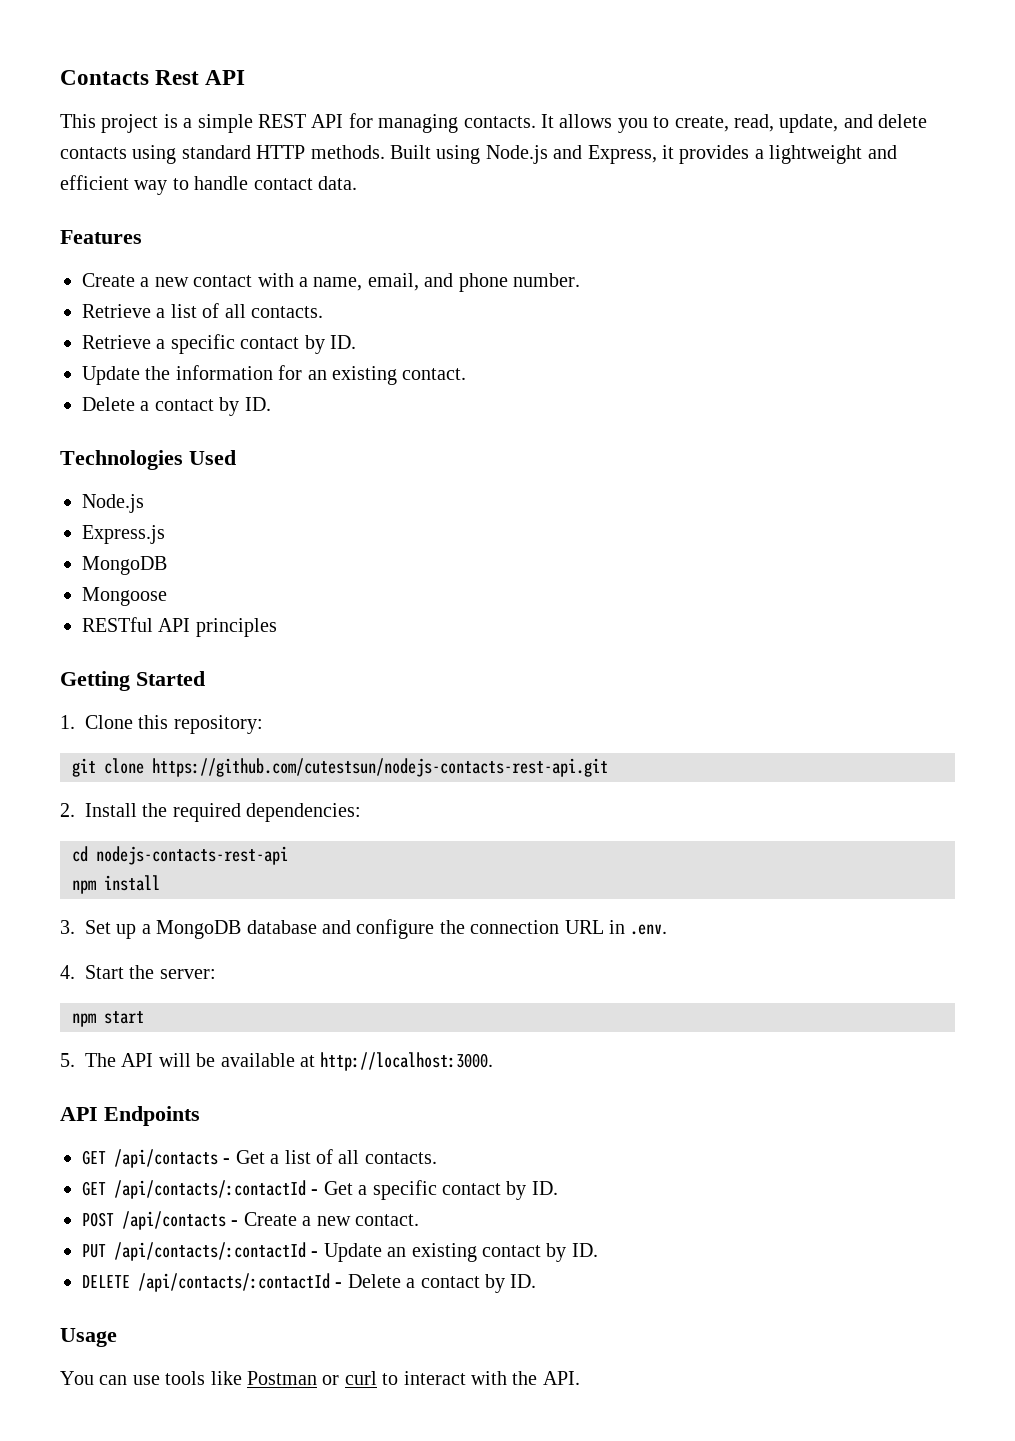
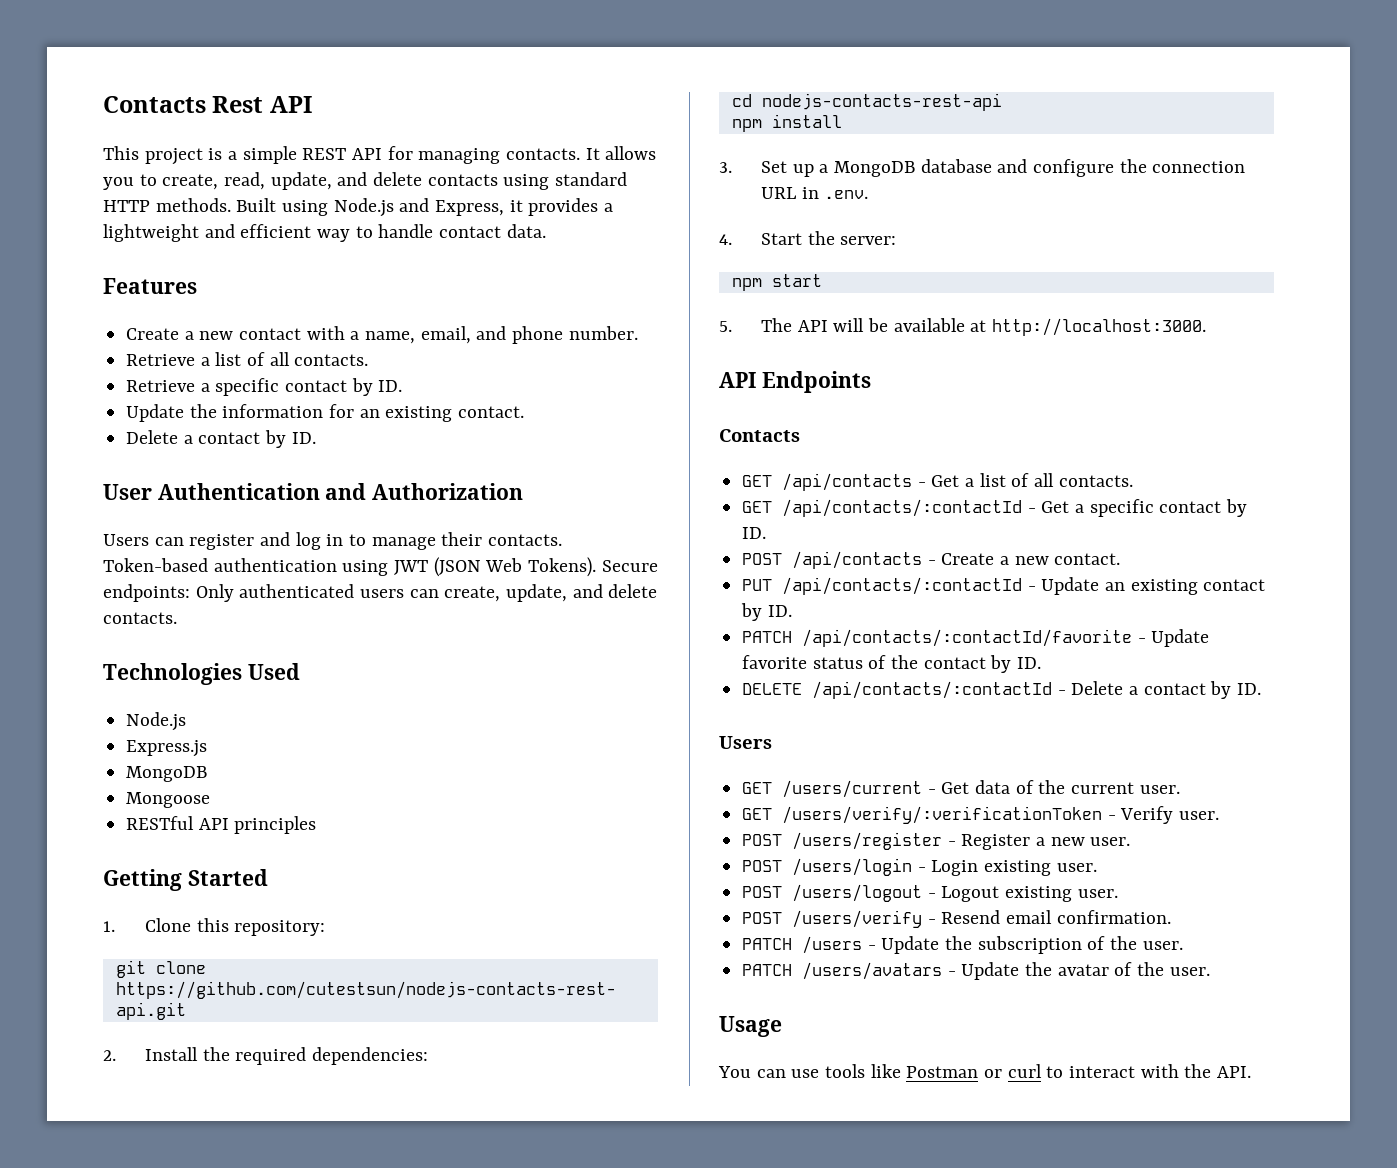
+ User Authentication and Authorization
+ Users can register and log in to manage their contacts. Token-based authentication using JWT (JSON Web Tokens). Secure endpoints: Only authenticated users can create, update, and delete contacts.
  API Endpoints
+ Contacts
+ PATCH /api/contacts/:contactId/favorite - Update favorite status of the contact by ID.
  DELETE /api/contacts/:contactId - Delete a contact by ID.
+ Users
+ GET /users/current - Get data of the current user.
+ GET /users/verify/:verificationToken - Verify user.
+ POST /users/register - Register a new user.
+ POST /users/login - Login existing user.
+ POST /users/logout - Logout existing user.
+ POST /users/verify - Resend email confirmation.
+ PATCH /users - Update the subscription of the user.
+ PATCH /users/avatars - Update the avatar of the user.

